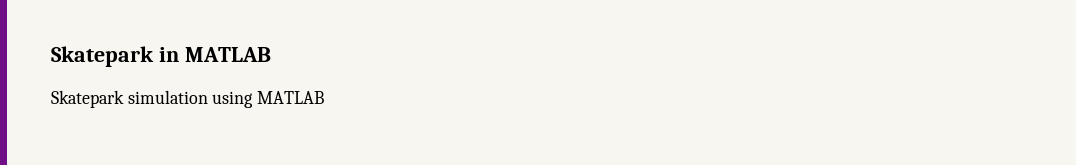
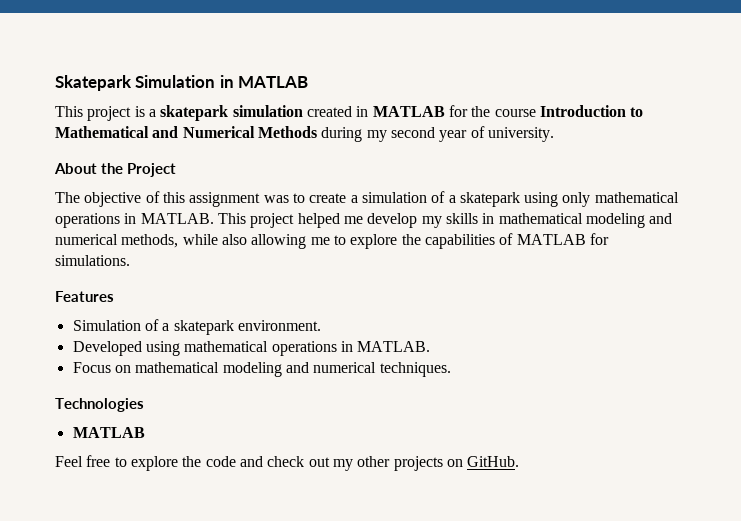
- Skatepark in MATLAB
+ Skatepark Simulation in MATLAB
- Skatepark simulation using MATLAB
+ This project is a skatepark simulation created in MATLAB for the course Introduction to Mathematical and Numerical Methods during my second year of university.
+ About the Project
+ The objective of this assignment was to create a simulation of a skatepark using only mathematical operations in MATLAB. This project helped me develop my skills in mathematical modeling and numerical methods, while also allowing me to explore the capabilities of MATLAB for simulations.
+ Features
+ Simulation of a skatepark environment.
+ Developed using mathematical operations in MATLAB.
+ Focus on mathematical modeling and numerical techniques.
+ Technologies
+ MATLAB
+ Feel free to explore the code and check out my other projects on GitHub.

